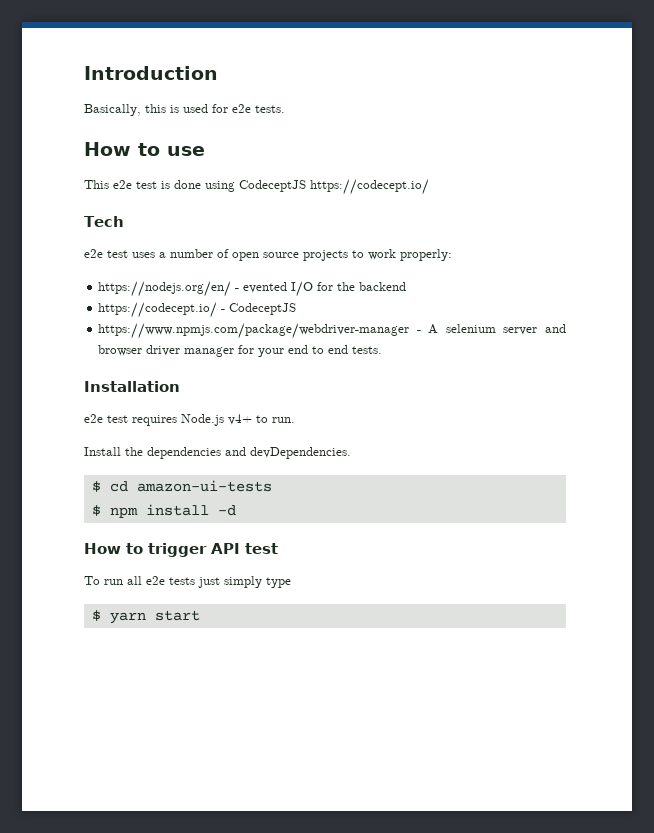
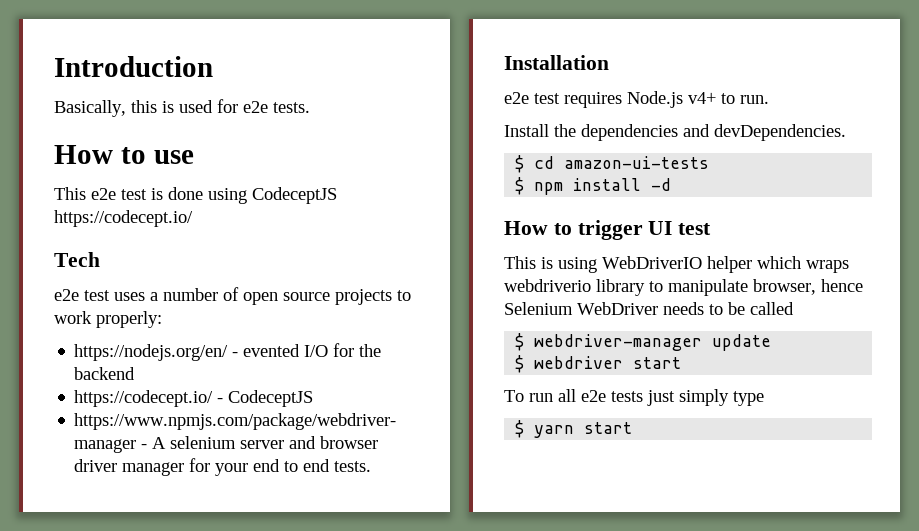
- How to trigger API test
+ How to trigger UI test
+ This is using WebDriverIO helper which wraps webdriverio library to manipulate browser, hence Selenium WebDriver needs to be called
+ $ webdriver-manager update
+ $ webdriver start

